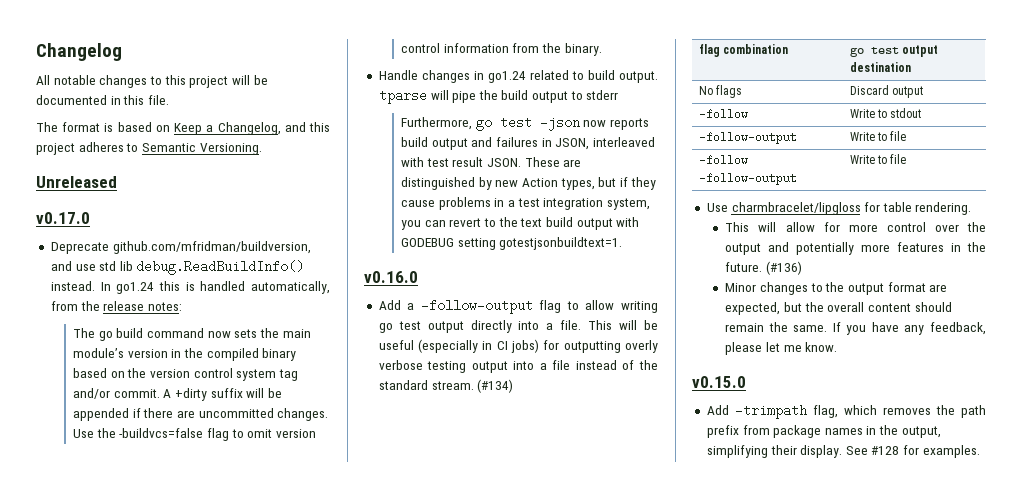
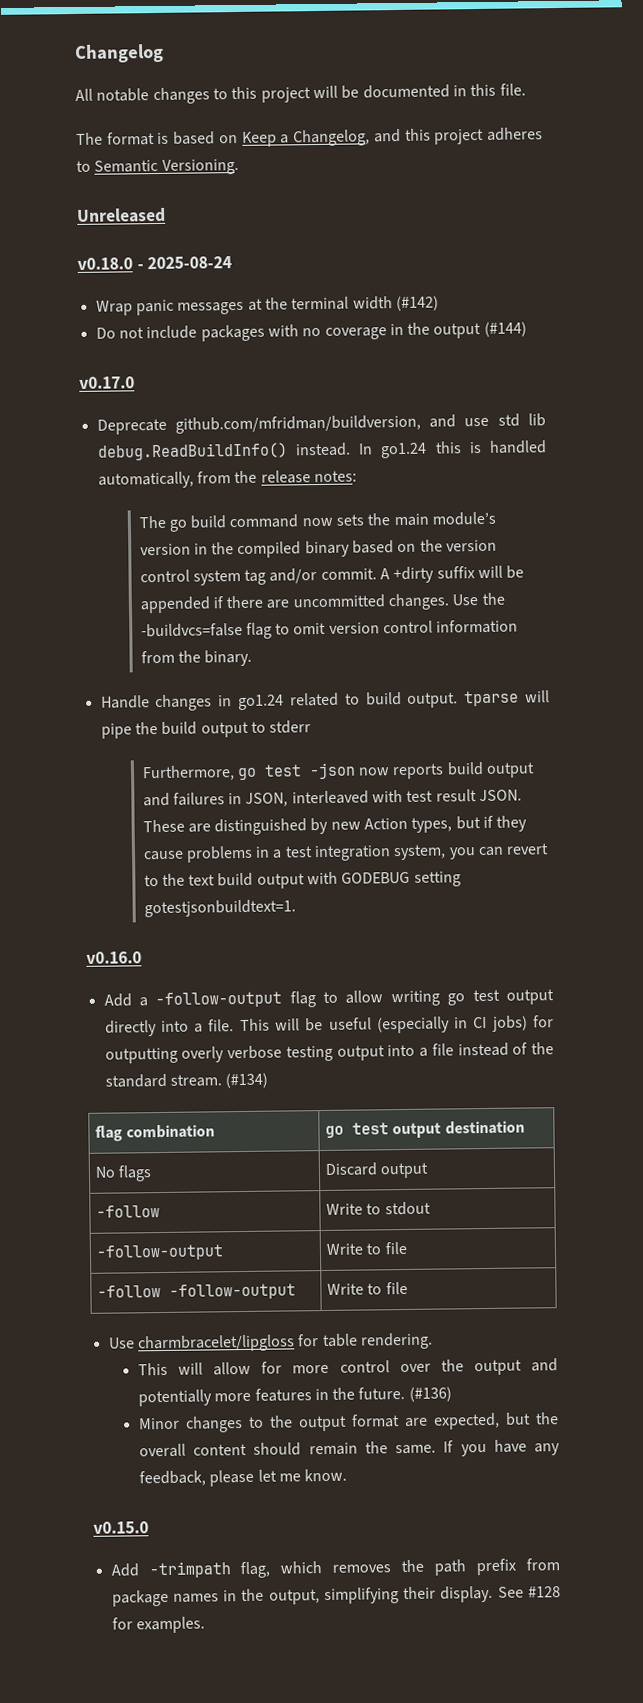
+ v0.18.0 - 2025-08-24
+ Wrap panic messages at the terminal width (#142)
+ Do not include packages with no coverage in the output (#144)

